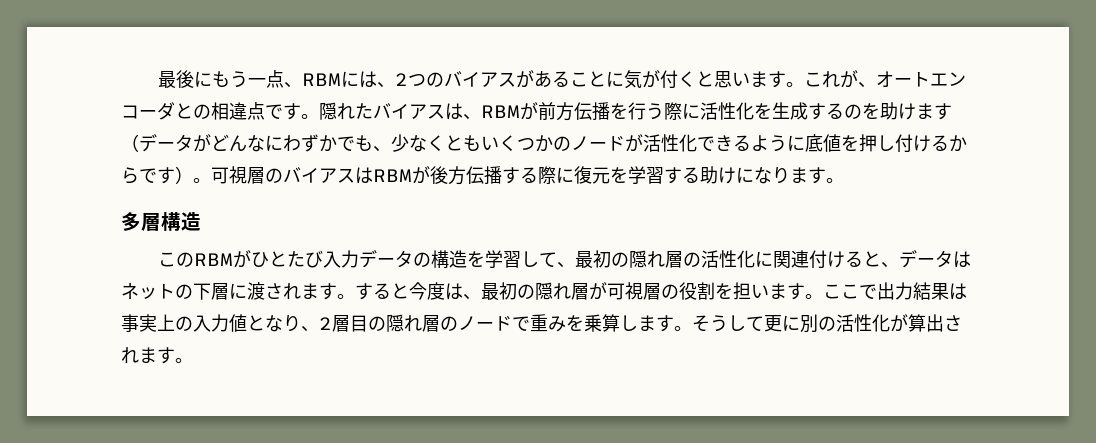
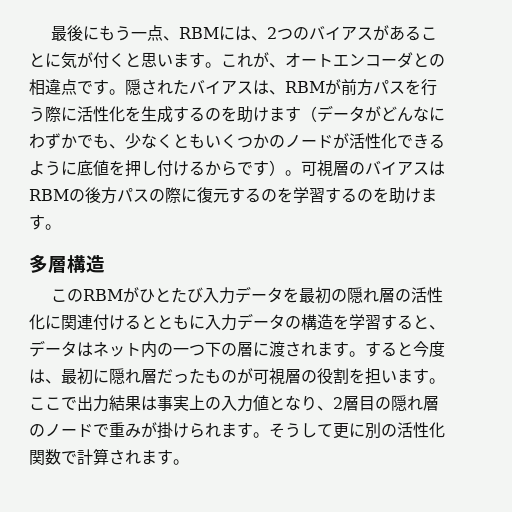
- 隠れたバイアスは、RBMが前方伝播を行う際に活性化を生成するのを助けます（データがどんなにわずかでも、少なくともいくつかのノードが活性化できるように底値を押し付けるからです）。
+ 隠されたバイアスは、RBMが前方パスを行う際に活性化を生成するのを助けます（データがどんなにわずかでも、少なくともいくつかのノードが活性化できるように底値を押し付けるからです）。
- 可視層のバイアスはRBMが後方伝播する際に復元を学習する助けになります。
+ 可視層のバイアスはRBMの後方パスの際に復元するのを学習するのを助けます。
- このRBMがひとたび入力データの構造を学習して、最初の隠れ層の活性化に関連付けると、データはネットの下層に渡されます。
+ このRBMがひとたび入力データを最初の隠れ層の活性化に関連付けるとともに入力データの構造を学習すると、データはネット内の一つ下の層に渡されます。
- すると今度は、最初の隠れ層が可視層の役割を担います。
+ すると今度は、最初に隠れ層だったものが可視層の役割を担います。
- ここで出力結果は事実上の入力値となり、2層目の隠れ層のノードで重みを乗算します。
+ ここで出力結果は事実上の入力値となり、2層目の隠れ層のノードで重みが掛けられます。
- そうして更に別の活性化が算出されます。
+ そうして更に別の活性化関数で計算されます。

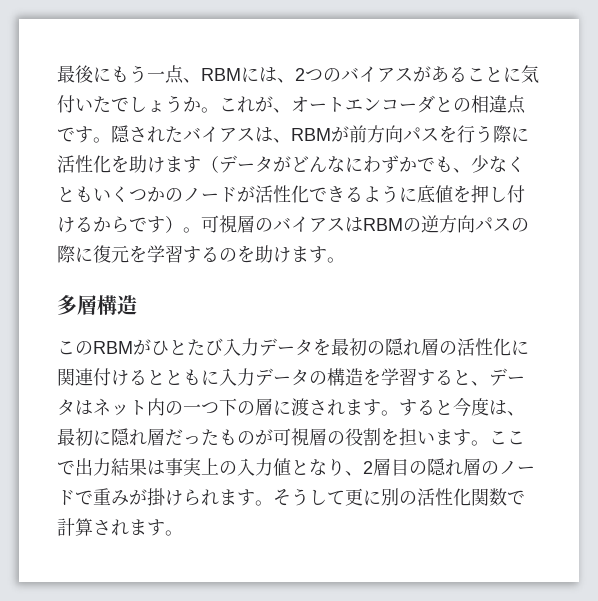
- 最後にもう一点、RBMには、2つのバイアスがあることに気が付くと思います。
+ 最後にもう一点、RBMには、2つのバイアスがあることに気付いたでしょうか。
- 隠されたバイアスは、RBMが前方パスを行う際に活性化を生成するのを助けます（データがどんなにわずかでも、少なくともいくつかのノードが活性化できるように底値を押し付けるからです）。
+ 隠されたバイアスは、RBMが前方向パスを行う際に活性化を助けます（データがどんなにわずかでも、少なくともいくつかのノードが活性化できるように底値を押し付けるからです）。
- 可視層のバイアスはRBMの後方パスの際に復元するのを学習するのを助けます。
+ 可視層のバイアスはRBMの逆方向パスの際に復元を学習するのを助けます。

